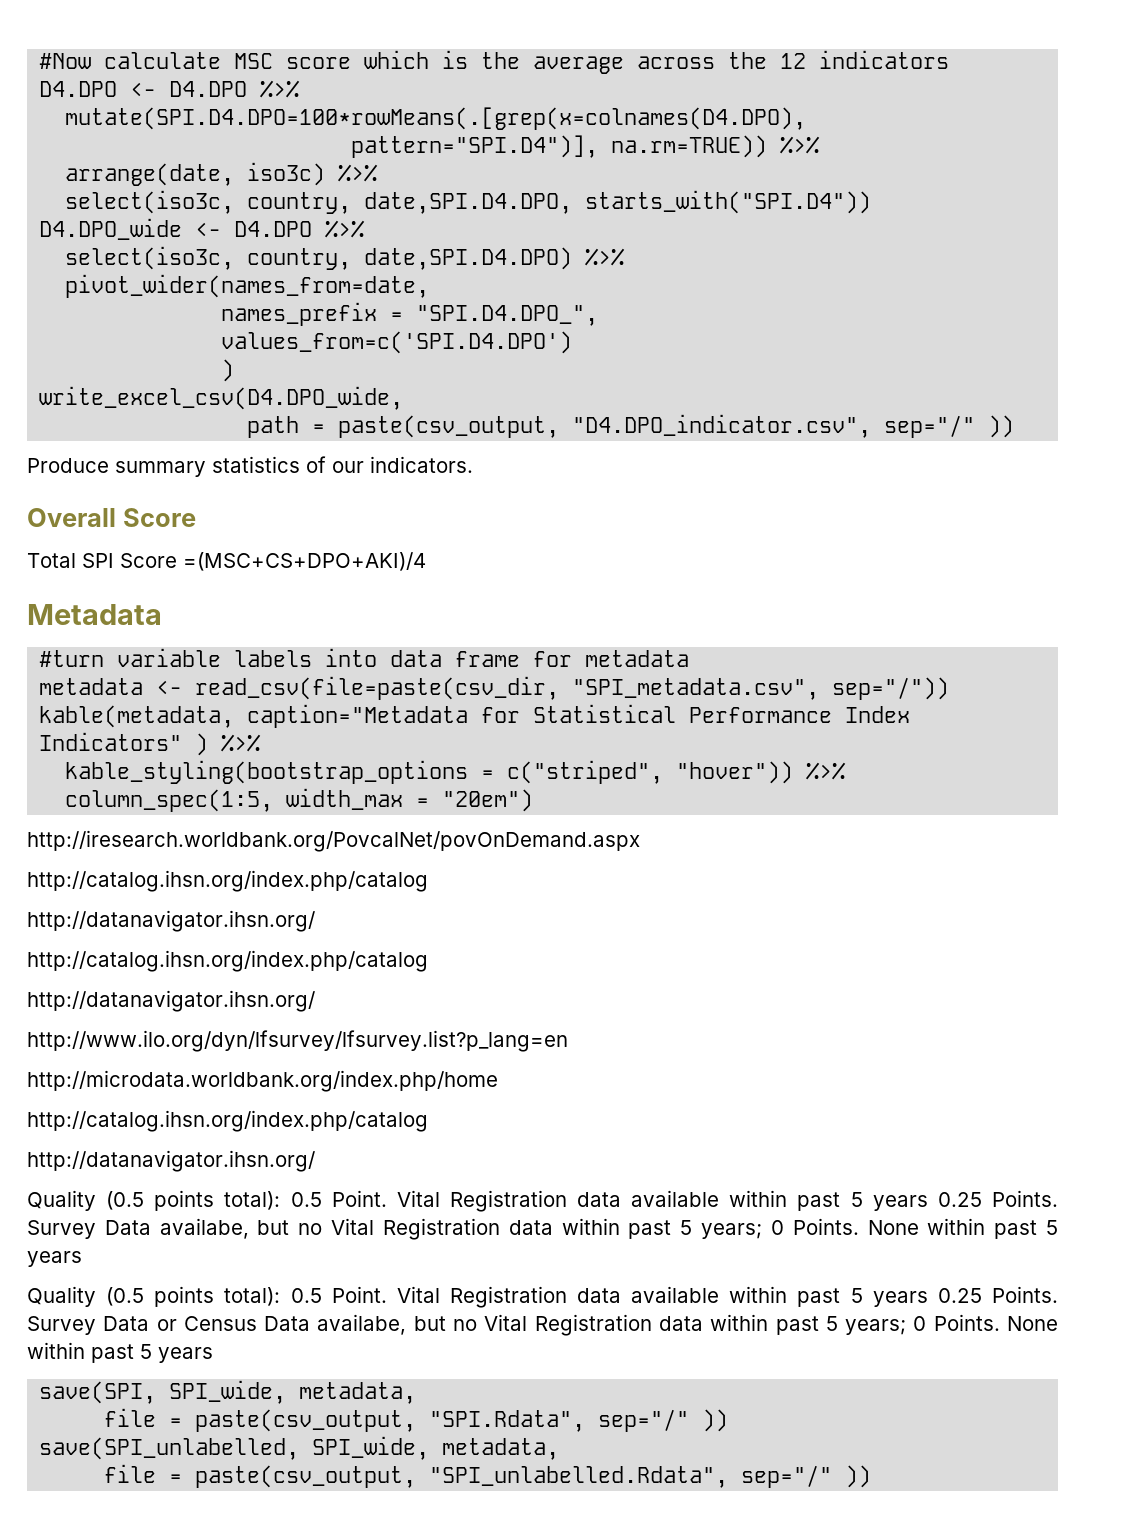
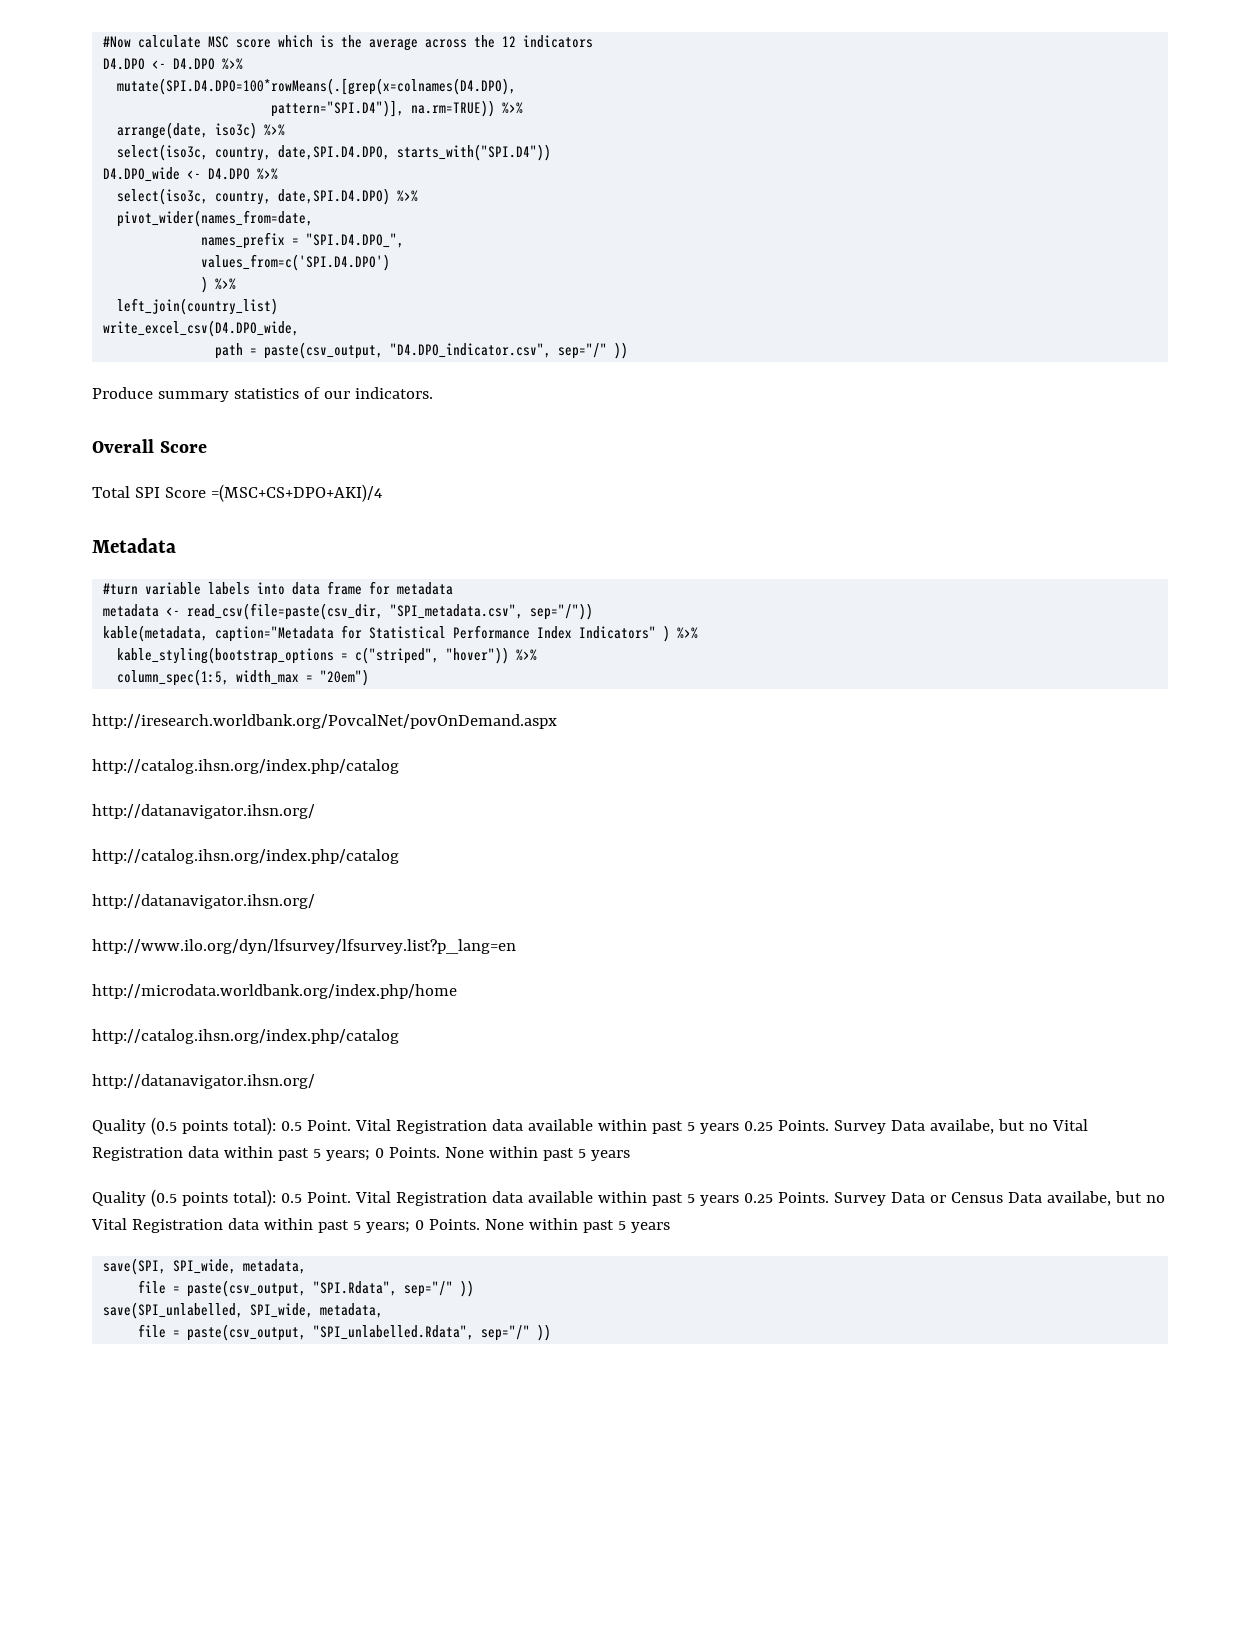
  values_from=c('SPI.D4.DPO')
- )
+ ) %>%
+ left_join(country_list)

